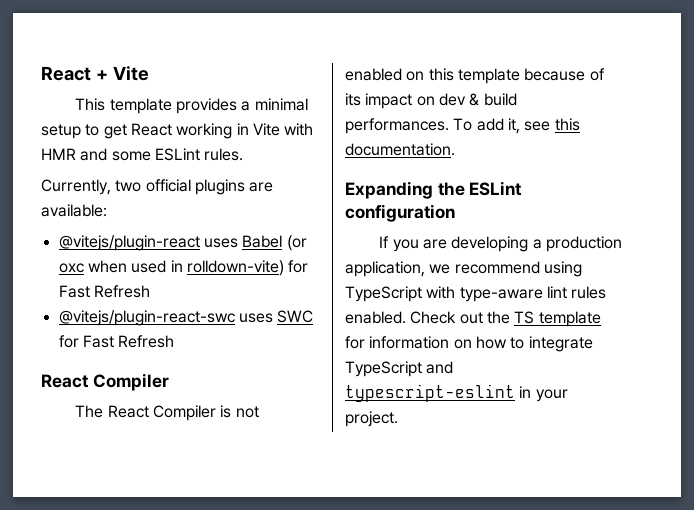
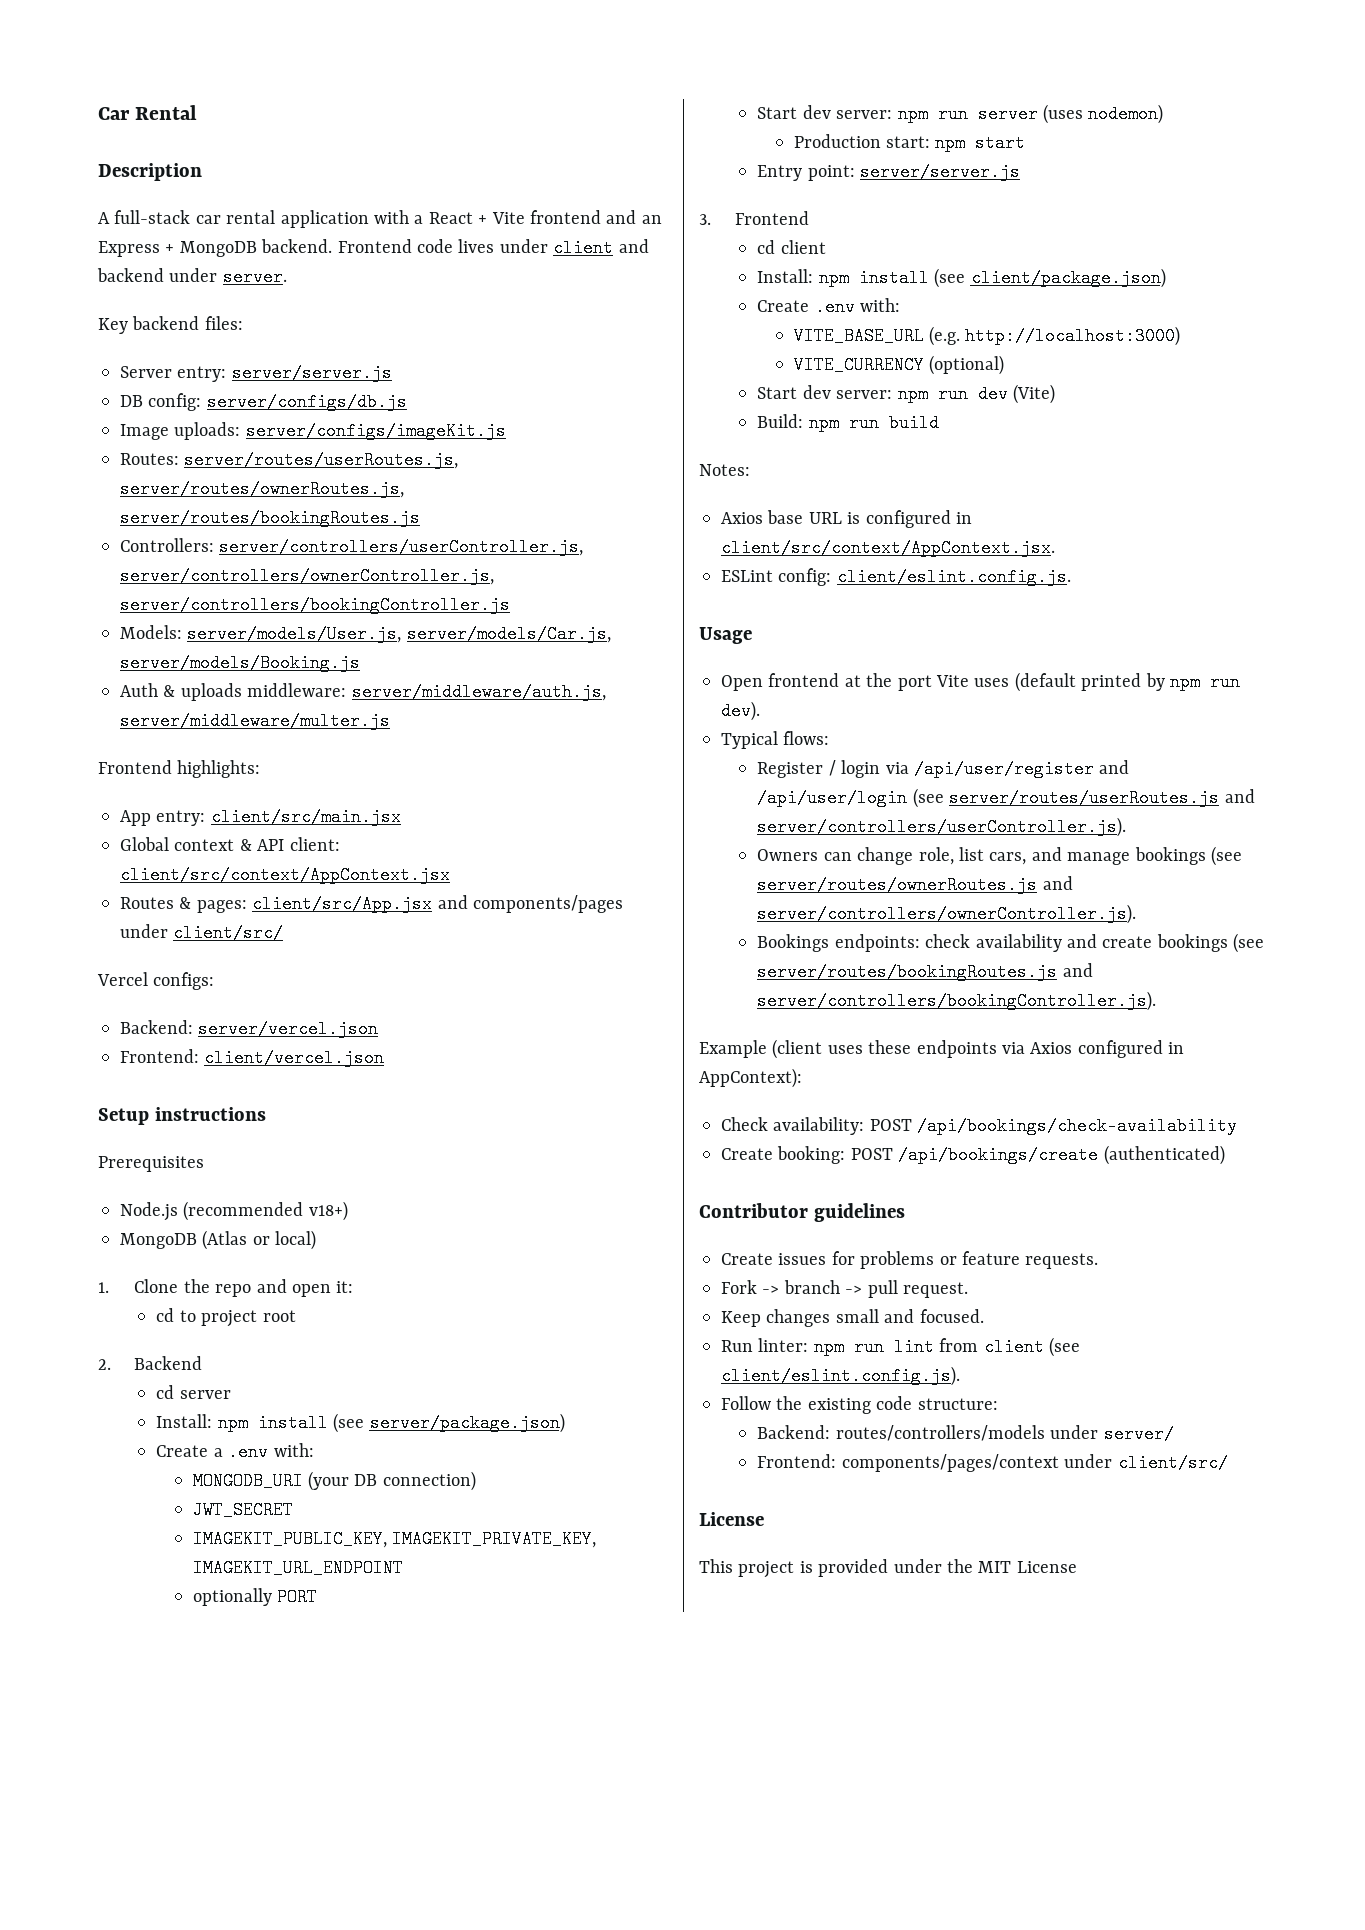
- React + Vite
- This template provides a minimal setup to get React working in Vite with HMR and some ESLint rules.
- Currently, two official plugins are available:
- @vitejs/plugin-react uses Babel (or oxc when used in rolldown-vite) for Fast Refresh
- @vitejs/plugin-react-swc uses SWC for Fast Refresh
- React Compiler
- The React Compiler is not enabled on this template because of its impact on dev & build performances. To add it, see this documentation.
- Expanding the ESLint configuration
- If you are developing a production application, we recommend using TypeScript with type-aware lint rules enabled. Check out the TS template for information on how to integrate TypeScript and typescript-eslint in your project.
+ Car Rental
+ Description
+ A full-stack car rental application with a React + Vite frontend and an Express + MongoDB backend. Frontend code lives under client and backend under server.
+ Key backend files:
+ Server entry: server/server.js
+ DB config: server/configs/db.js
+ Image uploads: server/configs/imageKit.js
+ Routes: server/routes/userRoutes.js, server/routes/ownerRoutes.js, server/routes/bookingRoutes.js
+ Controllers: server/controllers/userController.js, server/controllers/ownerController.js, server/controllers/bookingController.js
+ Models: server/models/User.js, server/models/Car.js, server/models/Booking.js
+ Auth & uploads middleware: server/middleware/auth.js, server/middleware/multer.js
+ Frontend highlights:
+ App entry: client/src/main.jsx
+ Global context & API client: client/src/context/AppContext.jsx
+ Routes & pages: client/src/App.jsx and components/pages under client/src/
+ Vercel configs:
+ Backend: server/vercel.json
+ Frontend: client/vercel.json
+ Setup instructions
+ Prerequisites
+ Node.js (recommended v18+)
+ MongoDB (Atlas or local)
+ 1. Clone the repo and open it:
+ cd to project root
+ 2. Backend
+ cd server
+ Install: npm install (see server/package.json)
+ Create a .env with:
+ MONGODB_URI (your DB connection)
+ JWT_SECRET
+ IMAGEKIT_PUBLIC_KEY, IMAGEKIT_PRIVATE_KEY, IMAGEKIT_URL_ENDPOINT
+ optionally PORT
+ Start dev server: npm run server (uses nodemon)
+ Production start: npm start
+ Entry point: server/server.js
+ 3. Frontend
+ cd client
+ Install: npm install (see client/package.json)
+ Create .env with:
+ VITE_BASE_URL (e.g. http://localhost:3000)
+ VITE_CURRENCY (optional)
+ Start dev server: npm run dev (Vite)
+ Build: npm run build
+ Notes:
+ Axios base URL is configured in client/src/context/AppContext.jsx.
+ ESLint config: client/eslint.config.js.
+ Usage
+ Open frontend at the port Vite uses (default printed by npm run dev).
+ Typical flows:
+ Register / login via /api/user/register and /api/user/login (see server/routes/userRoutes.js and server/controllers/userController.js).
+ Owners can change role, list cars, and manage bookings (see server/routes/ownerRoutes.js and server/controllers/ownerController.js).
+ Bookings endpoints: check availability and create bookings (see server/routes/bookingRoutes.js and server/controllers/bookingController.js).
+ Example (client uses these endpoints via Axios configured in AppContext):
+ Check availability: POST /api/bookings/check-availability
+ Create booking: POST /api/bookings/create (authenticated)
+ Contributor guidelines
+ Create issues for problems or feature requests.
+ Fork -> branch -> pull request.
+ Keep changes small and focused.
+ Run linter: npm run lint from client (see client/eslint.config.js).
+ Follow the existing code structure:
+ Backend: routes/controllers/models under server/
+ Frontend: components/pages/context under client/src/
+ License
+ This project is provided under the MIT License

